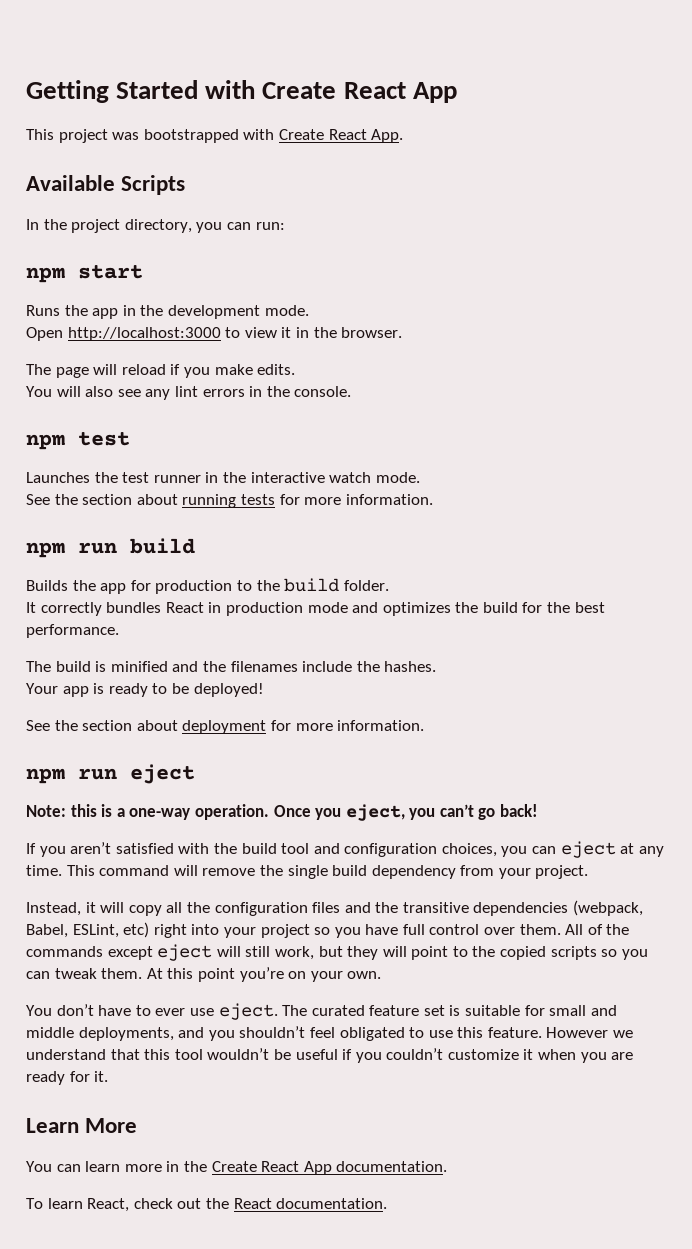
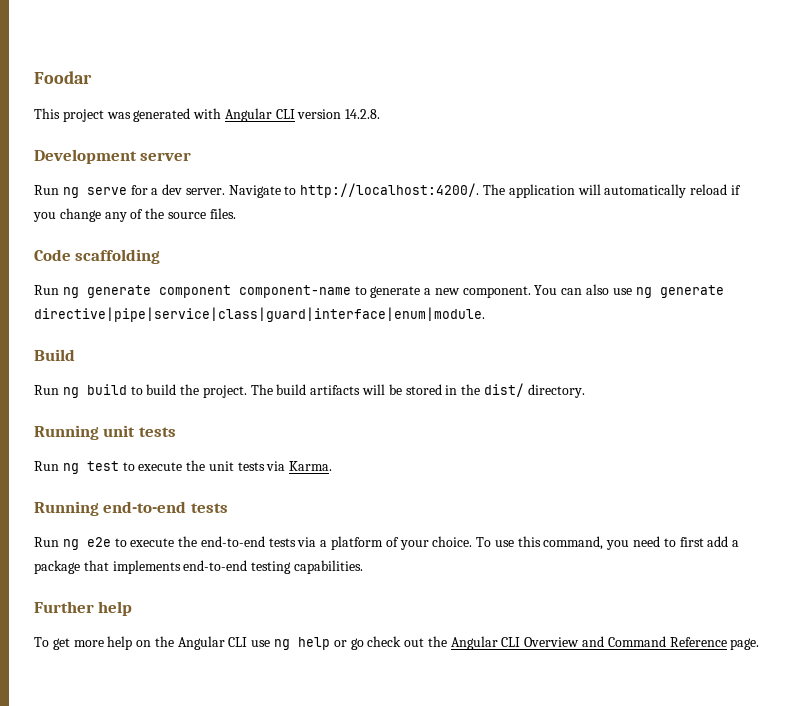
- Getting Started with Create React App
- This project was bootstrapped with Create React App.
- Available Scripts
- In the project directory, you can run:
- npm start
- Runs the app in the development mode.
- Open http://localhost:3000 to view it in the browser.
- The page will reload if you make edits.
- You will also see any lint errors in the console.
- npm test
- Launches the test runner in the interactive watch mode.
- See the section about running tests for more information.
- npm run build
- Builds the app for production to the build folder.
- It correctly bundles React in production mode and optimizes the build for the best performance.
- The build is minified and the filenames include the hashes.
- Your app is ready to be deployed!
- See the section about deployment for more information.
- npm run eject
- Note: this is a one-way operation. Once you eject, you can’t go back!
- If you aren’t satisfied with the build tool and configuration choices, you can eject at any time. This command will remove the single build dependency from your project.
- Instead, it will copy all the configuration files and the transitive dependencies (webpack, Babel, ESLint, etc) right into your project so you have full control over them. All of the commands except eject will still work, but they will point to the copied scripts so you can tweak them. At this point you’re on your own.
- You don’t have to ever use eject. The curated feature set is suitable for small and middle deployments, and you shouldn’t feel obligated to use this feature. However we understand that this tool wouldn’t be useful if you couldn’t customize it when you are ready for it.
- Learn More
- You can learn more in the Create React App documentation.
- To learn React, check out the React documentation.
+ Foodar
+ This project was generated with Angular CLI version 14.2.8.
+ Development server
+ Run ng serve for a dev server. Navigate to http://localhost:4200/. The application will automatically reload if you change any of the source files.
+ Code scaffolding
+ Run ng generate component component-name to generate a new component. You can also use ng generate directive|pipe|service|class|guard|interface|enum|module.
+ Build
+ Run ng build to build the project. The build artifacts will be stored in the dist/ directory.
+ Running unit tests
+ Run ng test to execute the unit tests via Karma.
+ Running end-to-end tests
+ Run ng e2e to execute the end-to-end tests via a platform of your choice. To use this command, you need to first add a package that implements end-to-end testing capabilities.
+ Further help
+ To get more help on the Angular CLI use ng help or go check out the Angular CLI Overview and Command Reference page.

